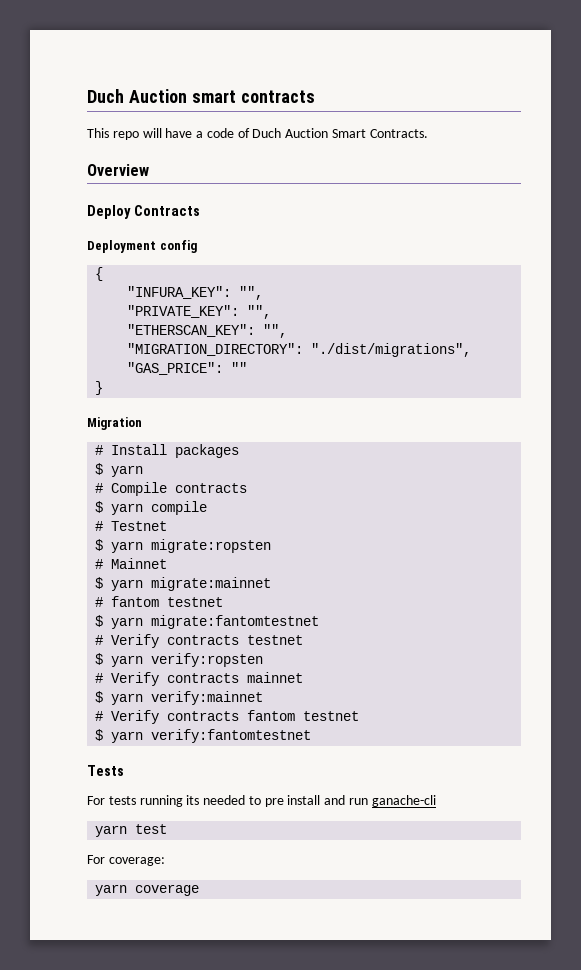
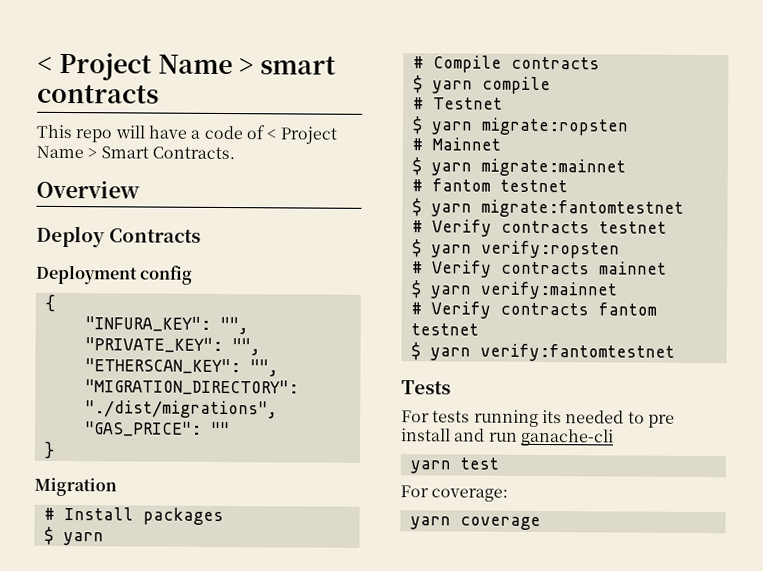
- Duch Auction smart contracts
+ < Project Name > smart contracts
- This repo will have a code of Duch Auction Smart Contracts.
+ This repo will have a code of < Project Name > Smart Contracts.

